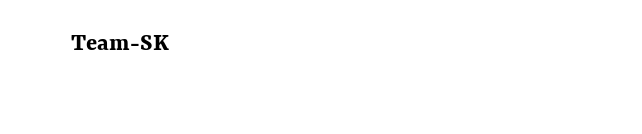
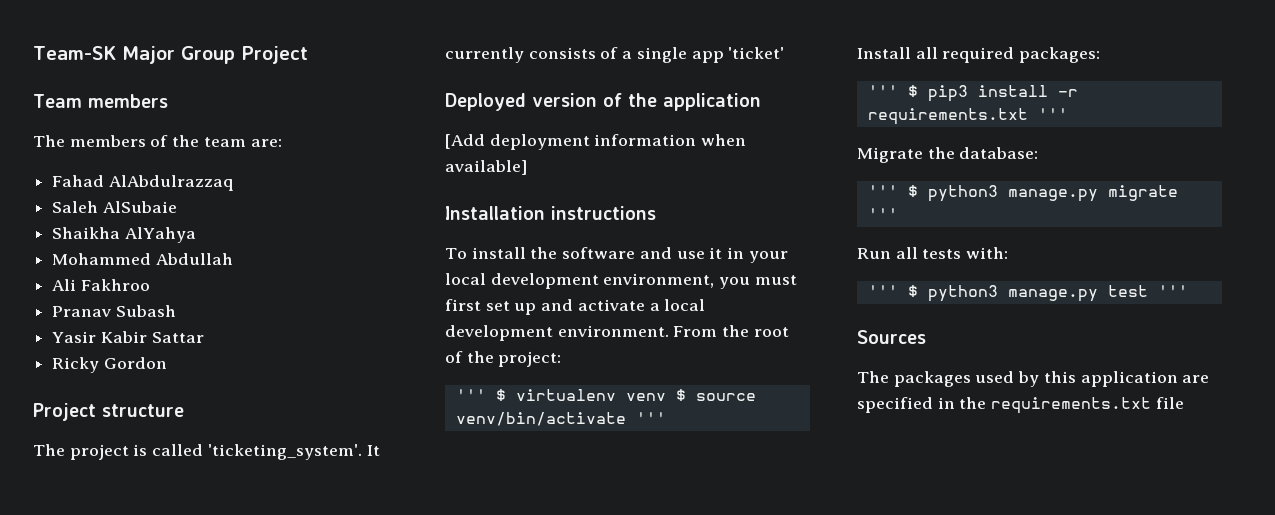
- Team-SK
+ Team-SK Major Group Project
+ Team members
+ The members of the team are:
+ Fahad AlAbdulrazzaq
+ Saleh AlSubaie
+ Shaikha AlYahya
+ Mohammed Abdullah
+ Ali Fakhroo
+ Pranav Subash
+ Yasir Kabir Sattar
+ Ricky Gordon
+ Project structure
+ The project is called 'ticketing_system'. It currently consists of a single app 'ticket'
+ Deployed version of the application
+ [Add deployment information when available]
+ Installation instructions
+ To install the software and use it in your local development environment, you must first set up and activate a local development environment. From the root of the project:
+ ''' $ virtualenv venv $ source venv/bin/activate '''
+ Install all required packages:
+ ''' $ pip3 install -r requirements.txt '''
+ Migrate the database:
+ ''' $ python3 manage.py migrate '''
+ Run all tests with:
+ ''' $ python3 manage.py test '''
+ Sources
+ The packages used by this application are specified in the requirements.txt file

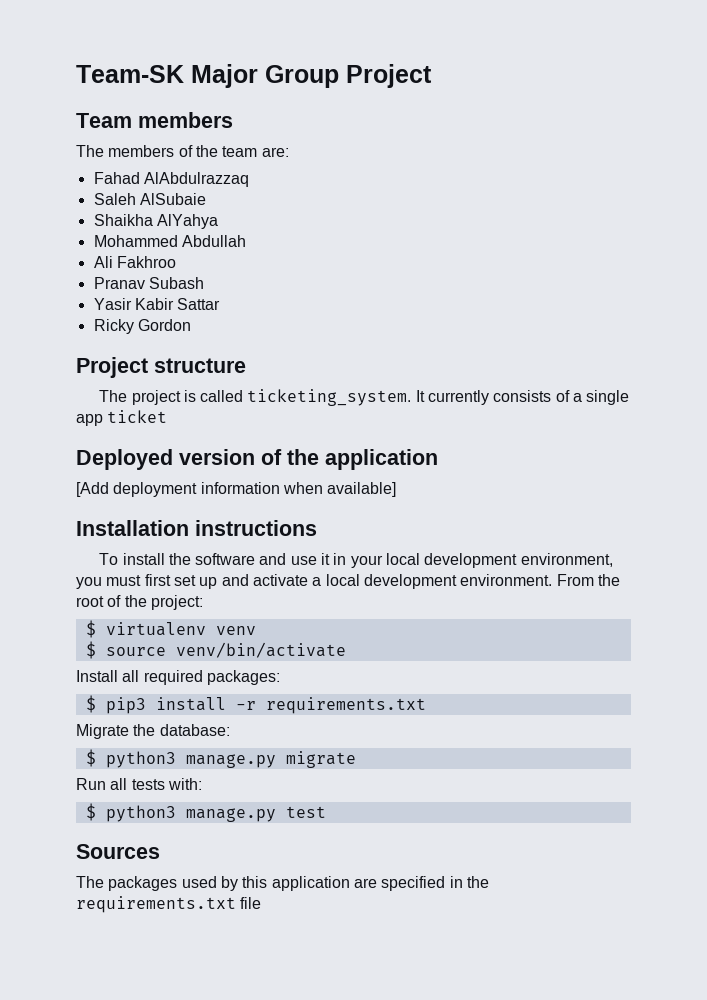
- The project is called 'ticketing_system'.
+ The project is called ticketing_system.
- It currently consists of a single app 'ticket'
+ It currently consists of a single app ticket
- ''' $ virtualenv venv $ source venv/bin/activate '''
+ $ virtualenv venv
+ $ source venv/bin/activate
- ''' $ pip3 install -r requirements.txt '''
+ $ pip3 install -r requirements.txt
- ''' $ python3 manage.py migrate '''
+ $ python3 manage.py migrate
- ''' $ python3 manage.py test '''
+ $ python3 manage.py test

